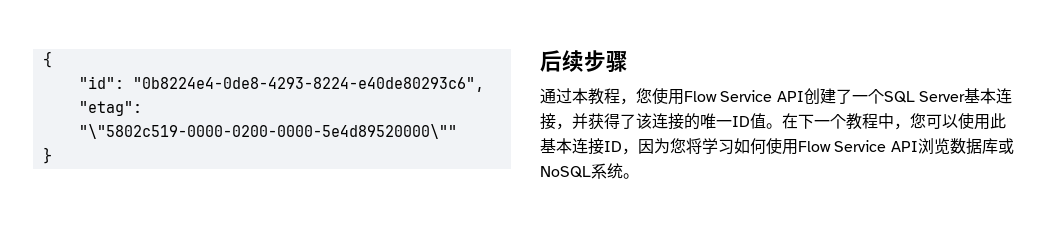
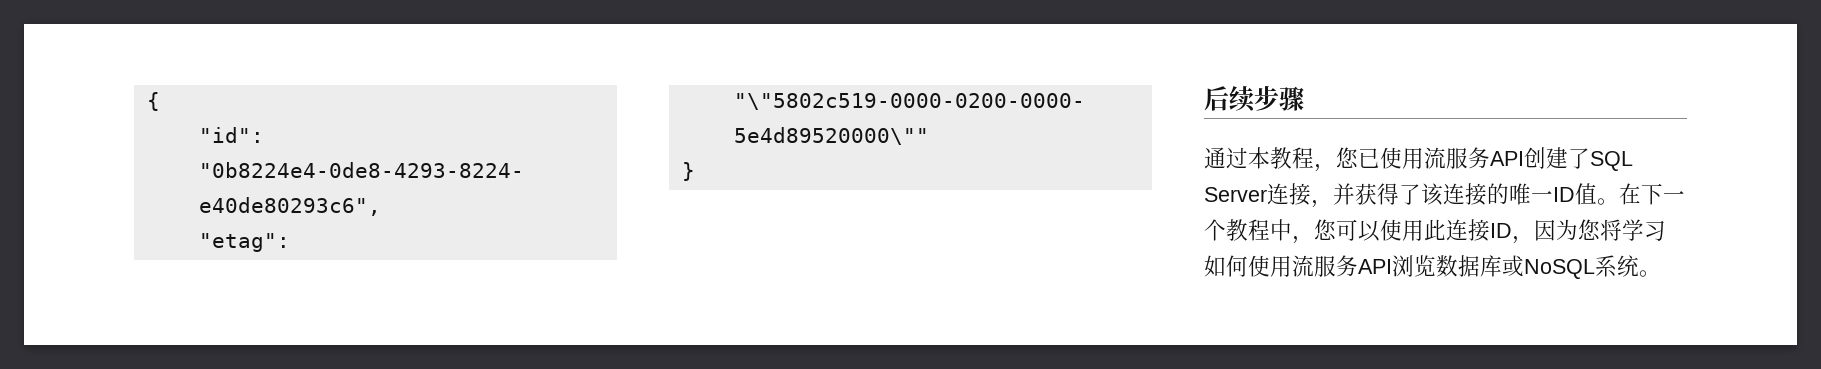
- 通过本教程，您使用Flow Service API创建了一个SQL Server基本连接，并获得了该连接的唯一ID值。
+ 通过本教程，您已使用流服务API创建了SQL Server连接，并获得了该连接的唯一ID值。
- 在下一个教程中，您可以使用此基本连接ID，因为您将学习如何使用Flow Service API浏览数据库或NoSQL系统。
+ 在下一个教程中，您可以使用此连接ID，因为您将学习如何使用流服务API浏览数据库或NoSQL系统。

